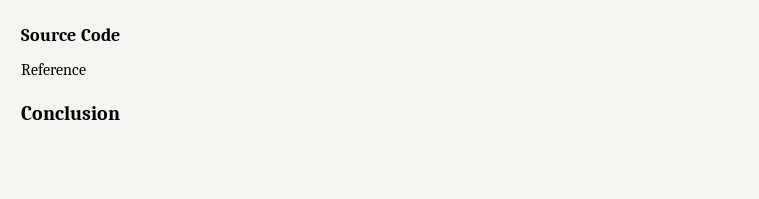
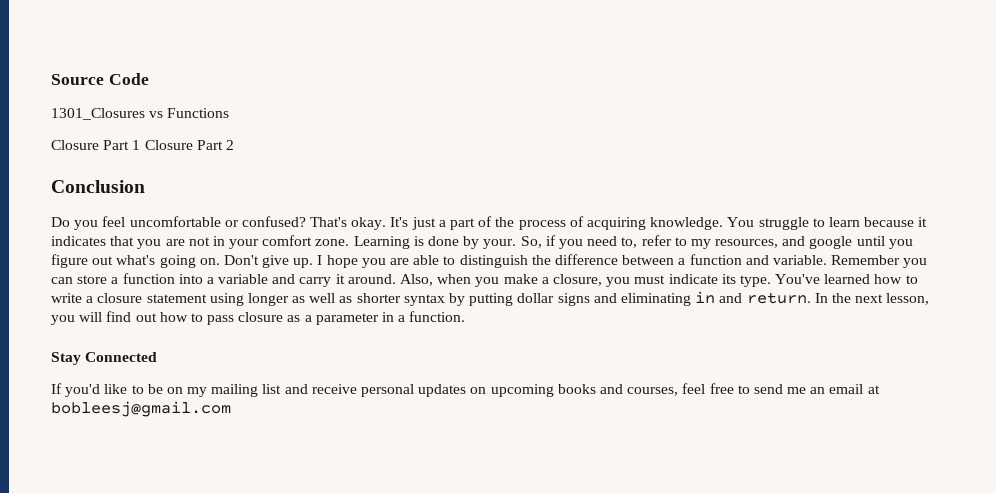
- Reference
+ 1301_Closures vs Functions
+ Closure Part 1 Closure Part 2
  Conclusion
+ Do you feel uncomfortable or confused? That's okay. It's just a part of the process of acquiring knowledge. You struggle to learn because it indicates that you are not in your comfort zone. Learning is done by your. So, if you need to, refer to my resources, and google until you figure out what's going on. Don't give up. I hope you are able to distinguish the difference between a function and variable. Remember you can store a function into a variable and carry it around. Also, when you make a closure, you must indicate its type. You've learned how to write a closure statement using longer as well as shorter syntax by putting dollar signs and eliminating in and return. In the next lesson, you will find out how to pass closure as a parameter in a function.
+ Stay Connected
+ If you'd like to be on my mailing list and receive personal updates on upcoming books and courses, feel free to send me an email at bobleesj@gmail.com

